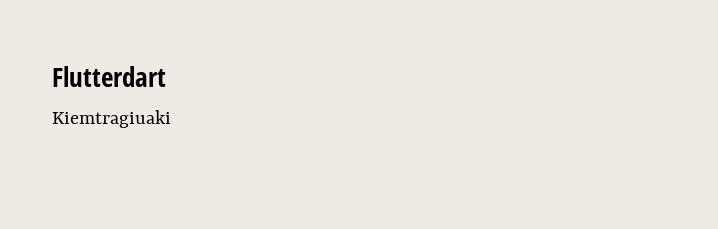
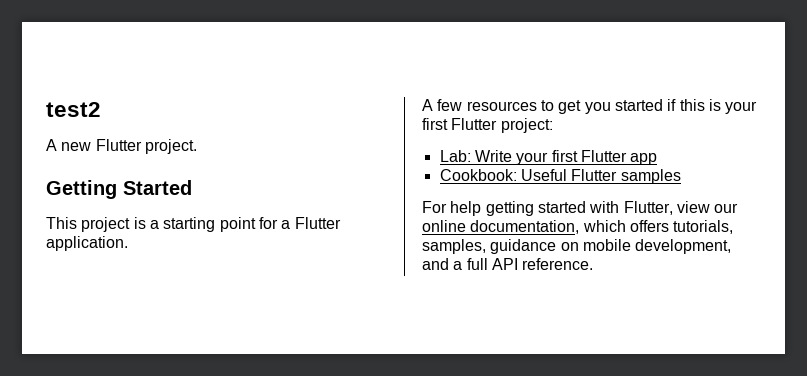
- Flutterdart
- Kiemtragiuaki
+ test2
+ A new Flutter project.
+ Getting Started
+ This project is a starting point for a Flutter application.
+ A few resources to get you started if this is your first Flutter project:
+ Lab: Write your first Flutter app
+ Cookbook: Useful Flutter samples
+ For help getting started with Flutter, view our online documentation, which offers tutorials, samples, guidance on mobile development, and a full API reference.

